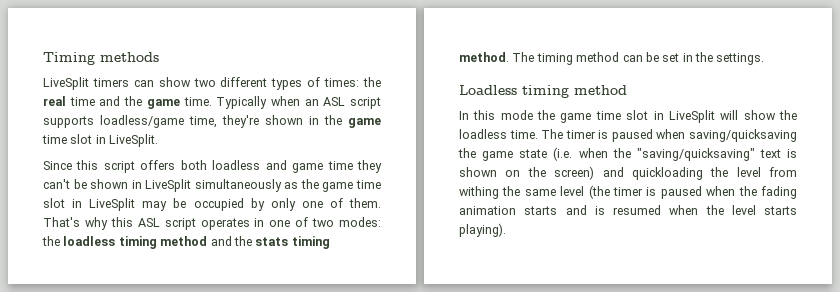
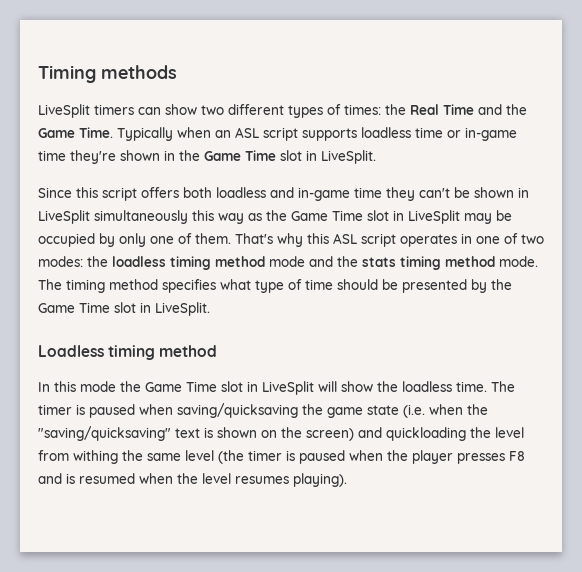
- LiveSplit timers can show two different types of times: the real time and the game time.
+ LiveSplit timers can show two different types of times: the Real Time and the Game Time.
- Typically when an ASL script supports loadless/game time, they're shown in the game time slot in LiveSplit.
+ Typically when an ASL script supports loadless time or in-game time they're shown in the Game Time slot in LiveSplit.
- Since this script offers both loadless and game time they can't be shown in LiveSplit simultaneously as the game time slot in LiveSplit may be occupied by only one of them.
+ Since this script offers both loadless and in-game time they can't be shown in LiveSplit simultaneously this way as the Game Time slot in LiveSplit may be occupied by only one of them.
- That's why this ASL script operates in one of two modes: the loadless timing method and the stats timing method.
+ That's why this ASL script operates in one of two modes: the loadless timing method mode and the stats timing method mode.
- The timing method can be set in the settings.
+ The timing method specifies what type of time should be presented by the Game Time slot in LiveSplit.
- In this mode the game time slot in LiveSplit will show the loadless time.
+ In this mode the Game Time slot in LiveSplit will show the loadless time.
- The timer is paused when saving/quicksaving the game state (i.e. when the "saving/quicksaving" text is shown on the screen) and quickloading the level from withing the same level (the timer is paused when the fading animation starts and is resumed when the level starts playing).
+ The timer is paused when saving/quicksaving the game state (i.e. when the "saving/quicksaving" text is shown on the screen) and quickloading the level from withing the same level (the timer is paused when the player presses F8 and is resumed when the level resumes playing).

